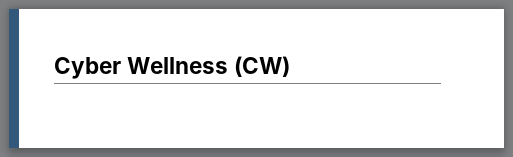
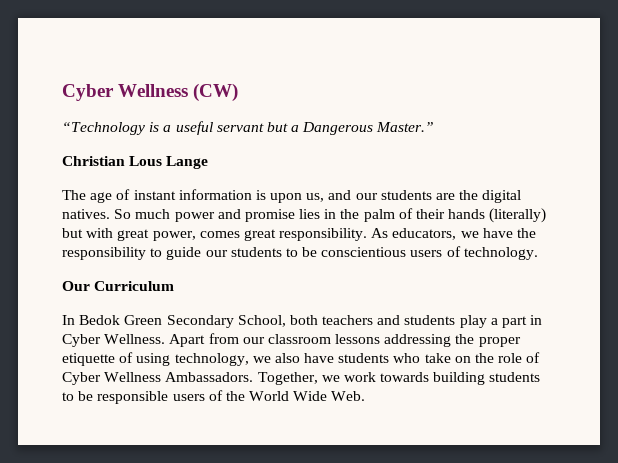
+ “Technology is a useful servant but a Dangerous Master.”
+ Christian Lous Lange
+ The age of instant information is upon us, and our students are the digital natives. So much power and promise lies in the palm of their hands (literally) but with great power, comes great responsibility. As educators, we have the responsibility to guide our students to be conscientious users of technology.
+ Our Curriculum
+ In Bedok Green Secondary School, both teachers and students play a part in Cyber Wellness. Apart from our classroom lessons addressing the proper etiquette of using technology, we also have students who take on the role of Cyber Wellness Ambassadors. Together, we work towards building students to be responsible users of the World Wide Web.

